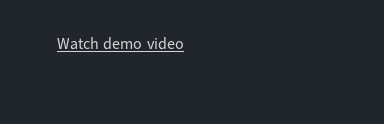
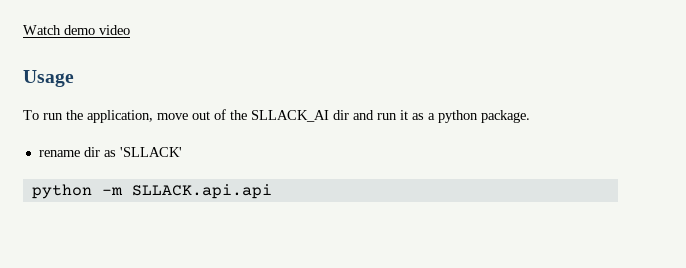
+ Usage
+ To run the application, move out of the SLLACK_AI dir and run it as a python package.
+ rename dir as 'SLLACK'
+ python -m SLLACK.api.api

